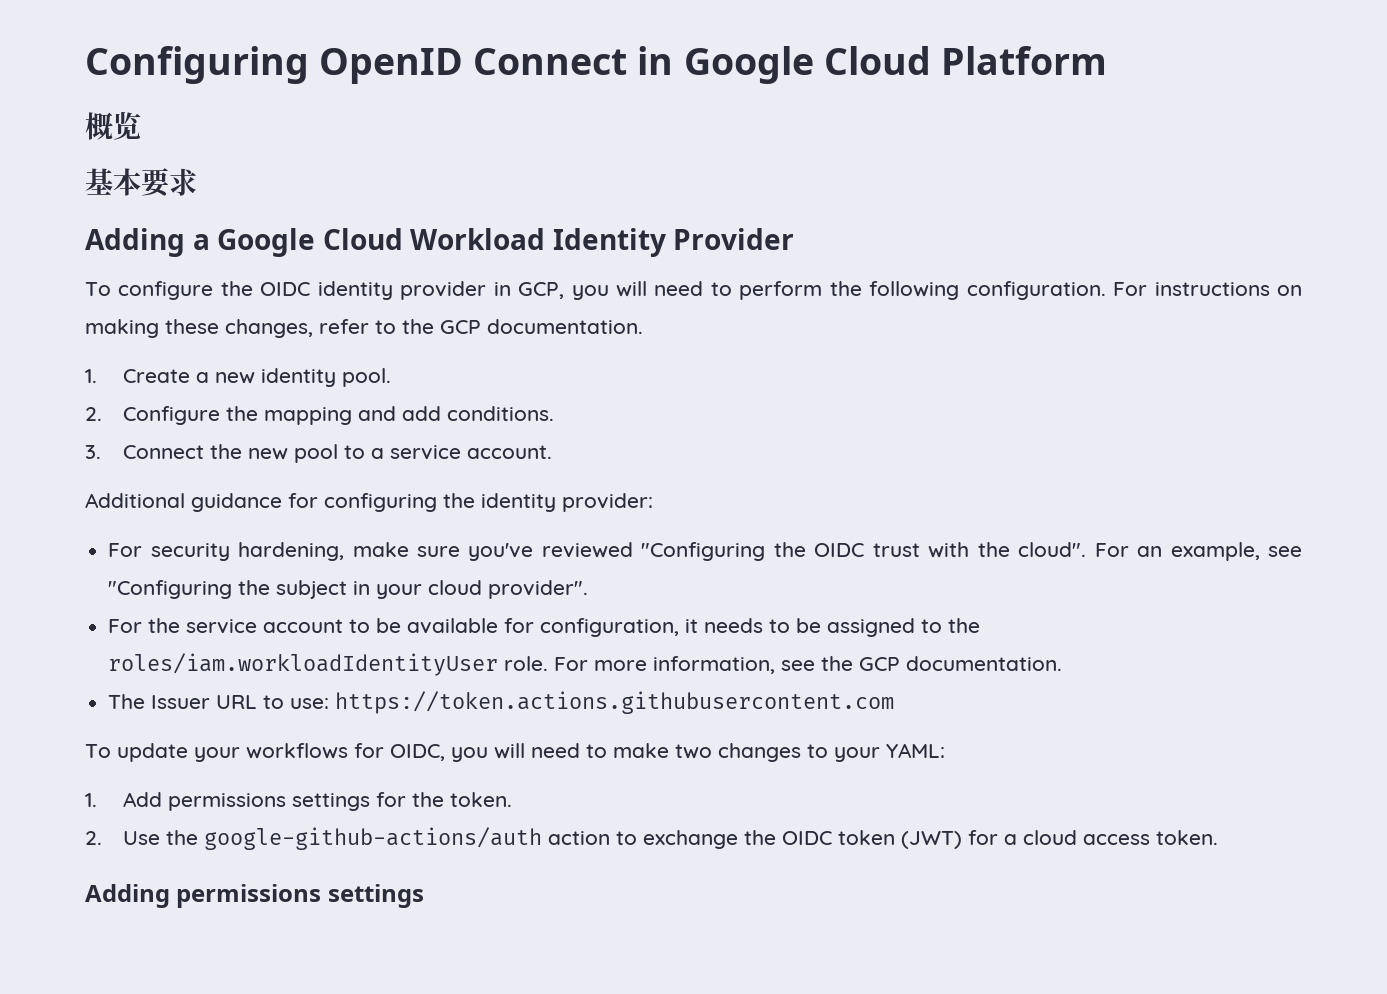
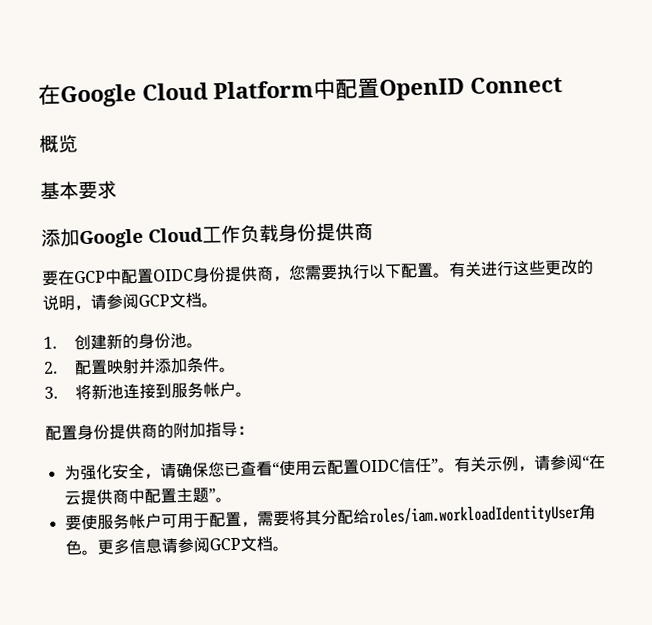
- Configuring OpenID Connect in Google Cloud Platform
+ 在Google Cloud Platform中配置OpenID Connect
- Adding a Google Cloud Workload Identity Provider
- To configure the OIDC identity provider in GCP, you will need to perform the following configuration. For instructions on making these changes, refer to the GCP documentation.
- 1. Create a new identity pool.
- 2. Configure the mapping and add conditions.
- 3. Connect the new pool to a service account.
- Additional guidance for configuring the identity provider:
- For security hardening, make sure you've reviewed "Configuring the OIDC trust with the cloud". For an example, see "Configuring the subject in your cloud provider".
- For the service account to be available for configuration, it needs to be assigned to the roles/iam.workloadIdentityUser role. For more information, see the GCP documentation.
- The Issuer URL to use: https://token.actions.githubusercontent.com
- To update your workflows for OIDC, you will need to make two changes to your YAML:
- 1. Add permissions settings for the token.
- 2. Use the google-github-actions/auth action to exchange the OIDC token (JWT) for a cloud access token.
- Adding permissions settings
+ 添加Google Cloud工作负载身份提供商
+ 要在GCP中配置OIDC身份提供商，您需要执行以下配置。有关进行这些更改的说明，请参阅GCP文档。
+ 1.创建新的身份池。
+ 2.配置映射并添加条件。
+ 3.将新池连接到服务帐户。
+ 配置身份提供商的附加指导：
+ 为强化安全，请确保您已查看“使用云配置OIDC信任”。有关示例，请参阅“在云提供商中配置主题”。
+ 要使服务帐户可用于配置，需要将其分配给roles/iam.workloadIdentityUser角色。更多信息请参阅GCP文档。

